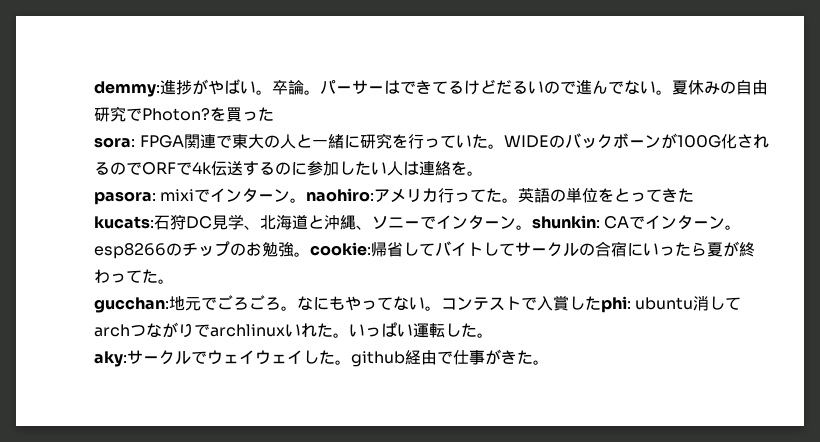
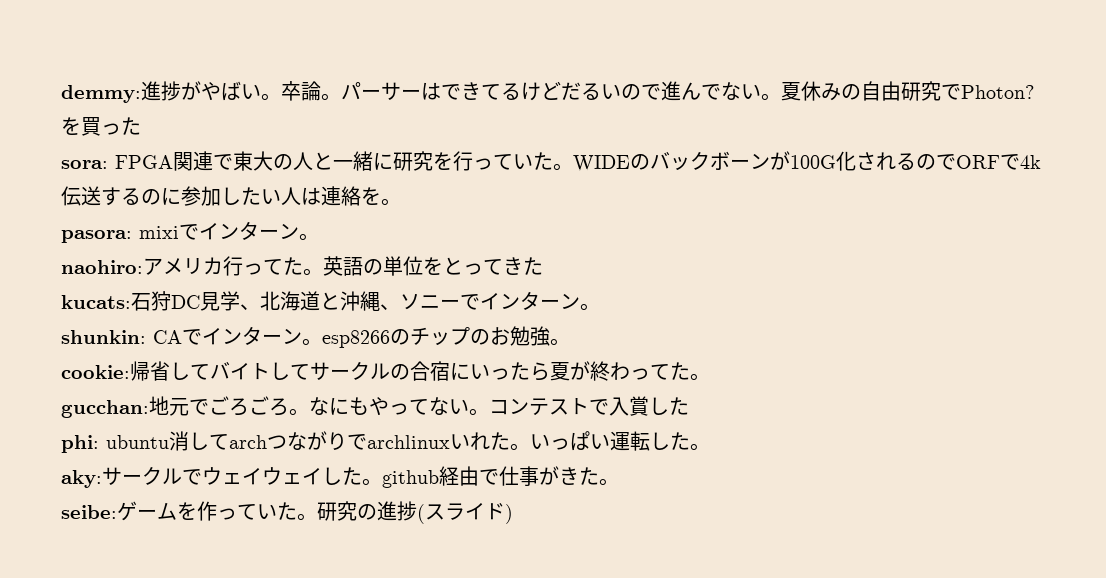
- pasora: mixiでインターン。naohiro:アメリカ行ってた。
+ pasora: mixiでインターン。
+ naohiro:アメリカ行ってた。
- kucats:石狩DC見学、北海道と沖縄、ソニーでインターン。shunkin: CAでインターン。esp8266のチップのお勉強。cookie:帰省してバイトしてサークルの合宿にいったら夏が終わってた。
+ kucats:石狩DC見学、北海道と沖縄、ソニーでインターン。
+ shunkin: CAでインターン。esp8266のチップのお勉強。
+ cookie:帰省してバイトしてサークルの合宿にいったら夏が終わってた。
- コンテストで入賞したphi: ubuntu消してarchつながりでarchlinuxいれた。
+ コンテストで入賞した
+ phi: ubuntu消してarchつながりでarchlinuxいれた。
+ seibe:ゲームを作っていた。研究の進捗(スライド)

